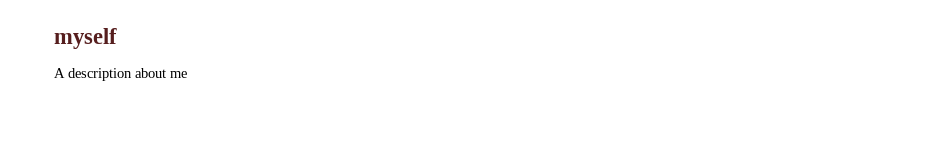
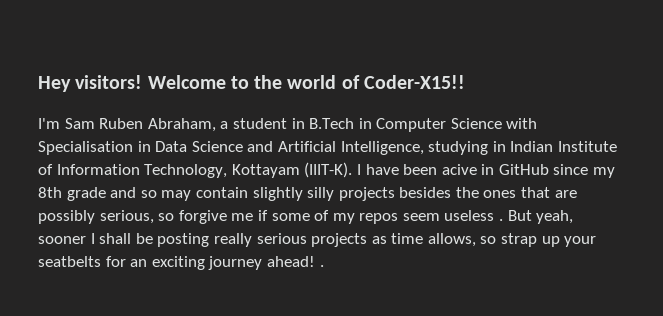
- myself
- A description about me
+ Hey visitors! Welcome to the world of Coder-X15!!
+ I'm Sam Ruben Abraham, a student in B.Tech in Computer Science with Specialisation in Data Science and Artificial Intelligence, studying in Indian Institute of Information Technology, Kottayam (IIIT-K). I have been acive in GitHub since my 8th grade and so may contain slightly silly projects besides the ones that are possibly serious, so forgive me if some of my repos seem useless . But yeah, sooner I shall be posting really serious projects as time allows, so strap up your seatbelts for an exciting journey ahead! .

